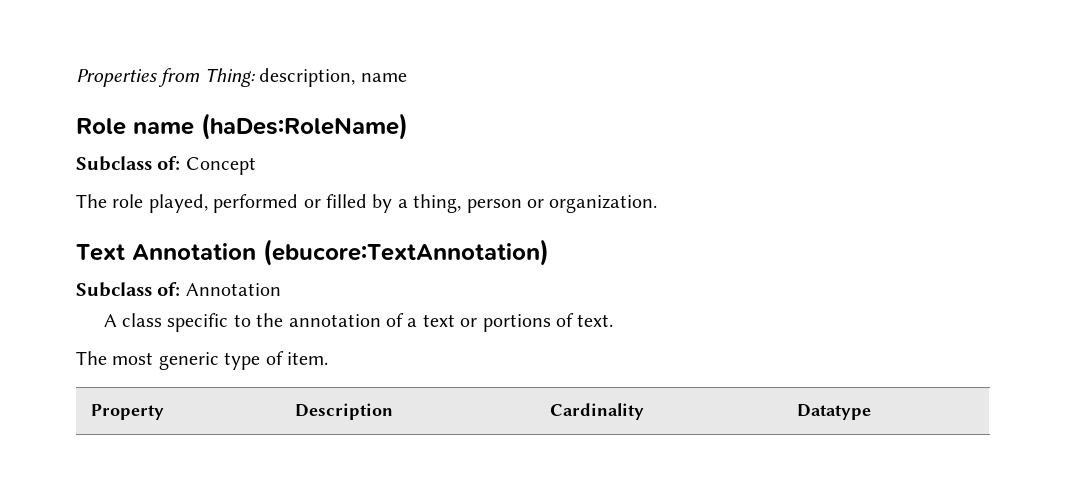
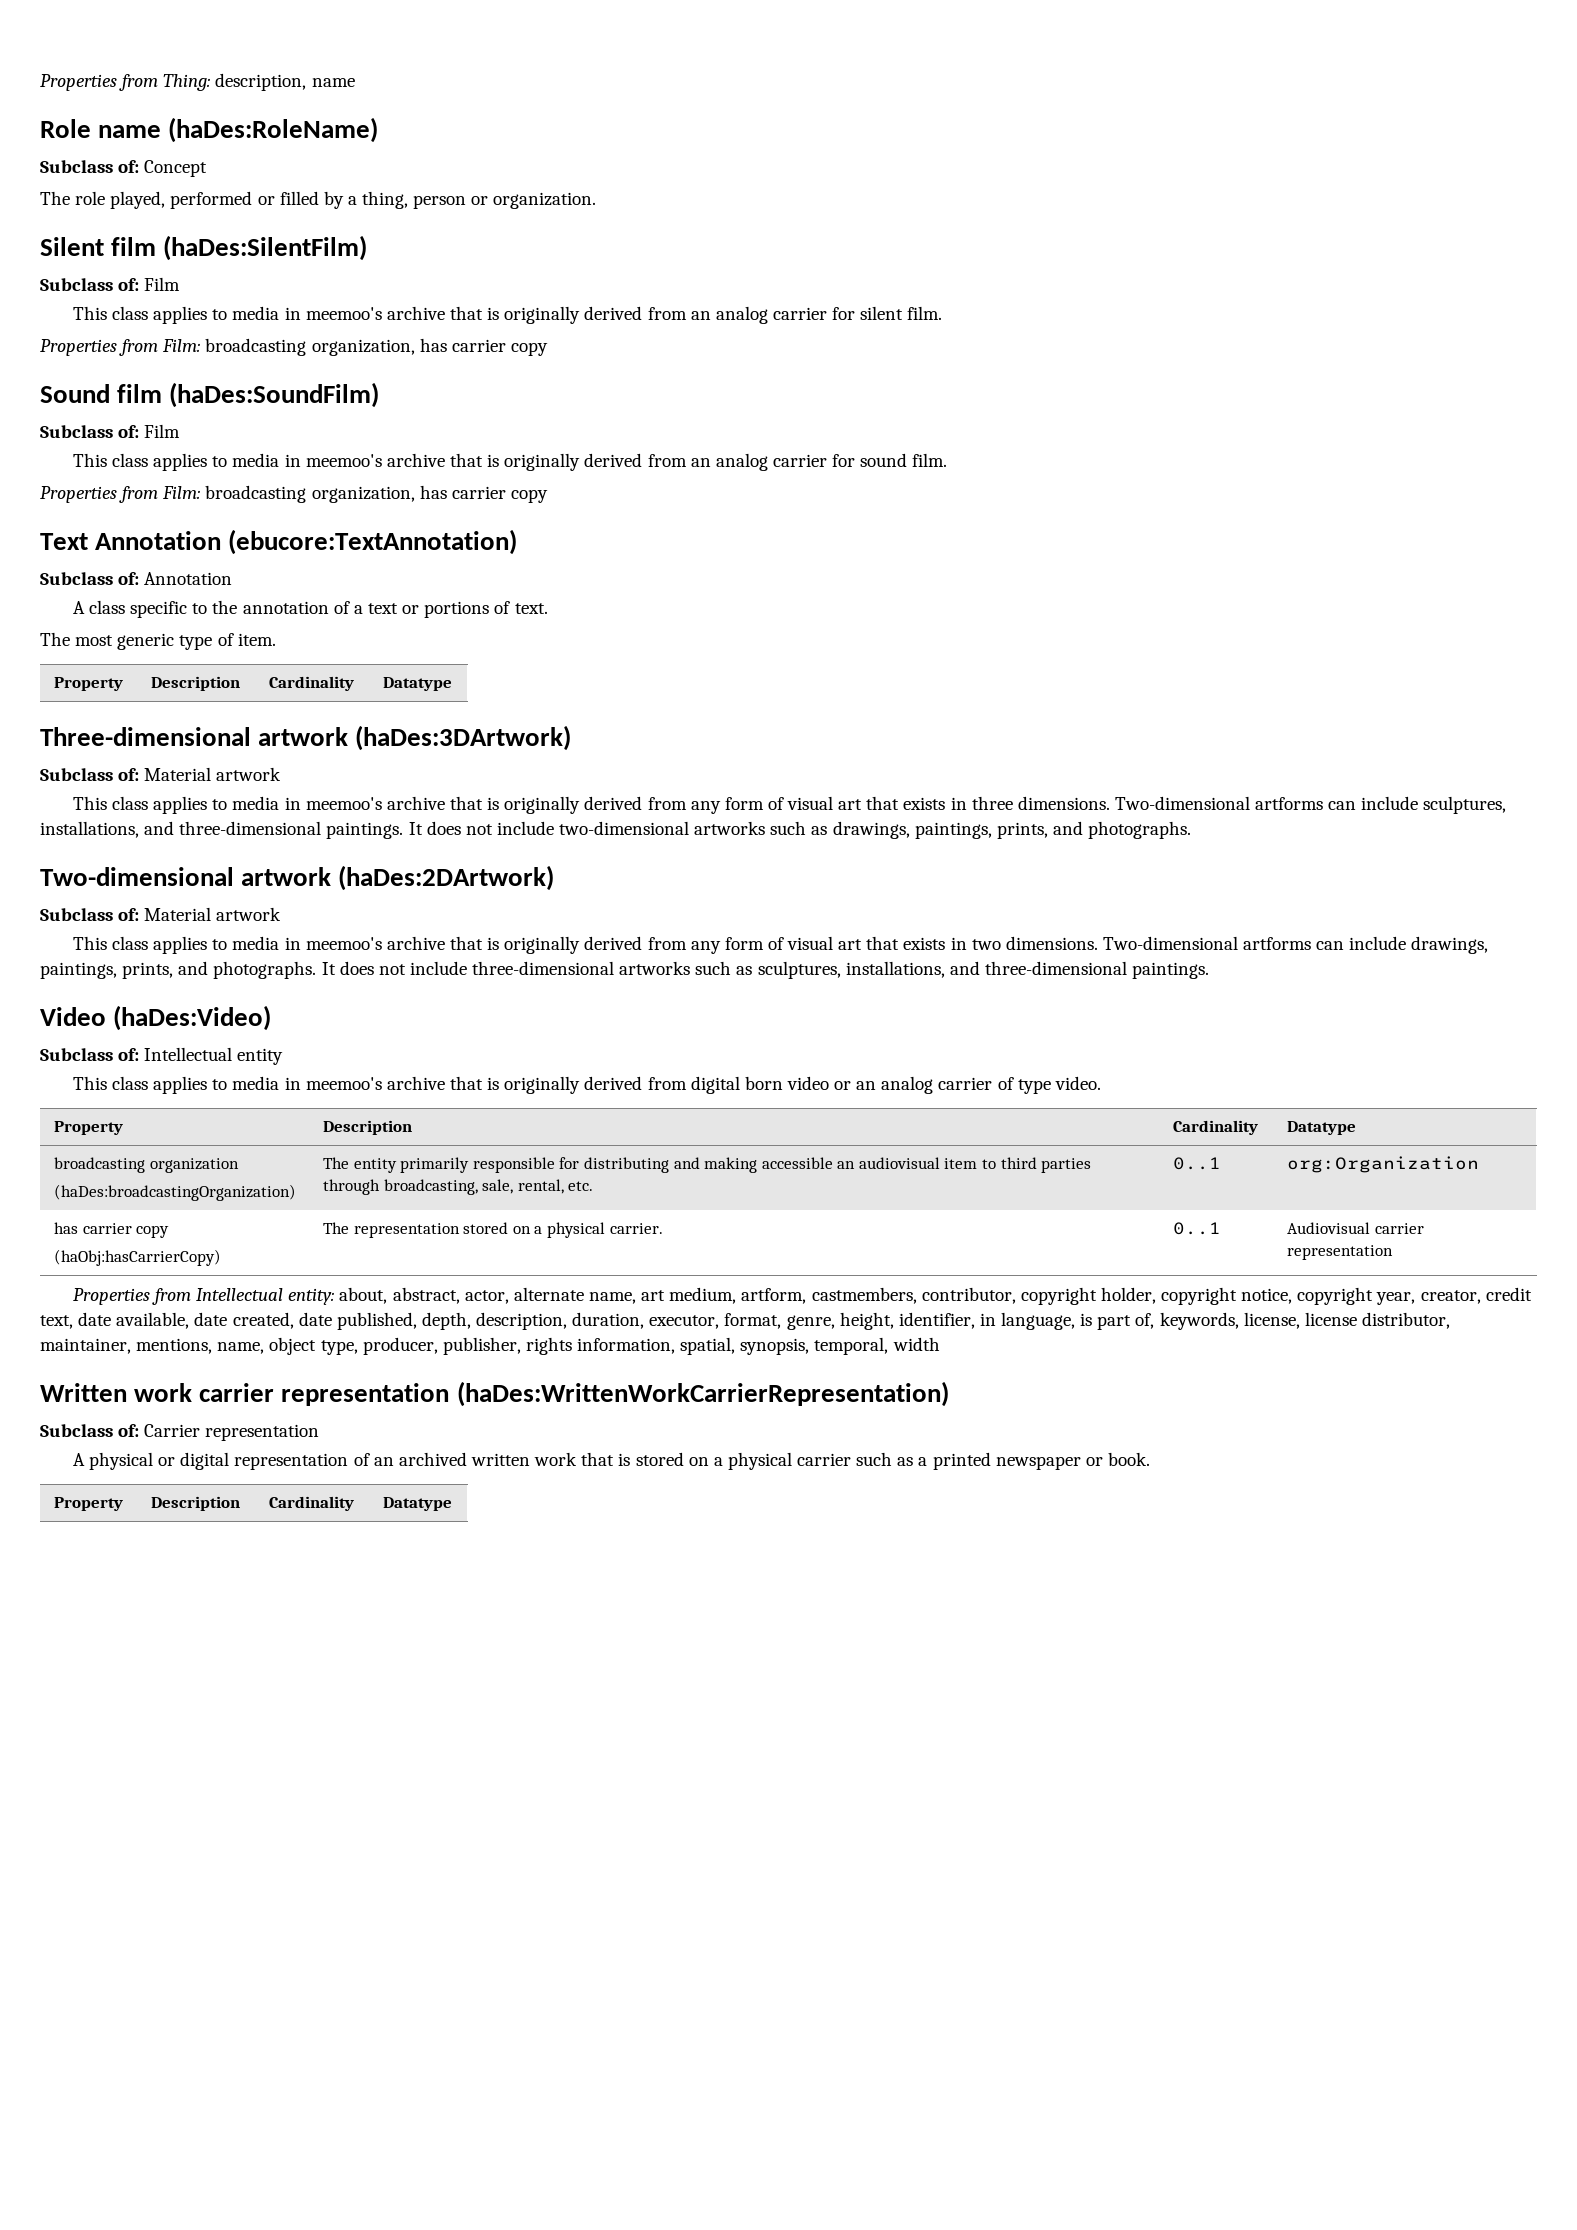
+ Silent film (haDes:SilentFilm)
+ Subclass of: Film
+ This class applies to media in meemoo's archive that is originally derived from an analog carrier for silent film.
+ Properties from Film: broadcasting organization, has carrier copy
+ Sound film (haDes:SoundFilm)
+ Subclass of: Film
+ This class applies to media in meemoo's archive that is originally derived from an analog carrier for sound film.
+ Properties from Film: broadcasting organization, has carrier copy
+ Three-dimensional artwork (haDes:3DArtwork)
+ Subclass of: Material artwork
+ This class applies to media in meemoo's archive that is originally derived from any form of visual art that exists in three dimensions. Two-dimensional artforms can include sculptures, installations, and three-dimensional paintings. It does not include two-dimensional artworks such as drawings, paintings, prints, and photographs.
+ Two-dimensional artwork (haDes:2DArtwork)
+ Subclass of: Material artwork
+ This class applies to media in meemoo's archive that is originally derived from any form of visual art that exists in two dimensions. Two-dimensional artforms can include drawings, paintings, prints, and photographs. It does not include three-dimensional artworks such as sculptures, installations, and three-dimensional paintings.
+ Video (haDes:Video)
+ Subclass of: Intellectual entity
+ This class applies to media in meemoo's archive that is originally derived from digital born video or an analog carrier of type video.
+ Property | Description | Cardinality | Datatype
+ broadcasting organization
+ (haDes:broadcastingOrganization) | The entity primarily responsible for distributing and making accessible an audiovisual item to third parties through broadcasting, sale, rental, etc. | 0..1 | org:Organization
+ has carrier copy
+ (haObj:hasCarrierCopy) | The representation stored on a physical carrier. | 0..1 | Audiovisual carrier representation
+ Properties from Intellectual entity: about, abstract, actor, alternate name, art medium, artform, castmembers, contributor, copyright holder, copyright notice, copyright year, creator, credit text, date available, date created, date published, depth, description, duration, executor, format, genre, height, identifier, in language, is part of, keywords, license, license distributor, maintainer, mentions, name, object type, producer, publisher, rights information, spatial, synopsis, temporal, width
+ Written work carrier representation (haDes:WrittenWorkCarrierRepresentation)
+ Subclass of: Carrier representation
+ A physical or digital representation of an archived written work that is stored on a physical carrier such as a printed newspaper or book.
+ Property | Description | Cardinality | Datatype

